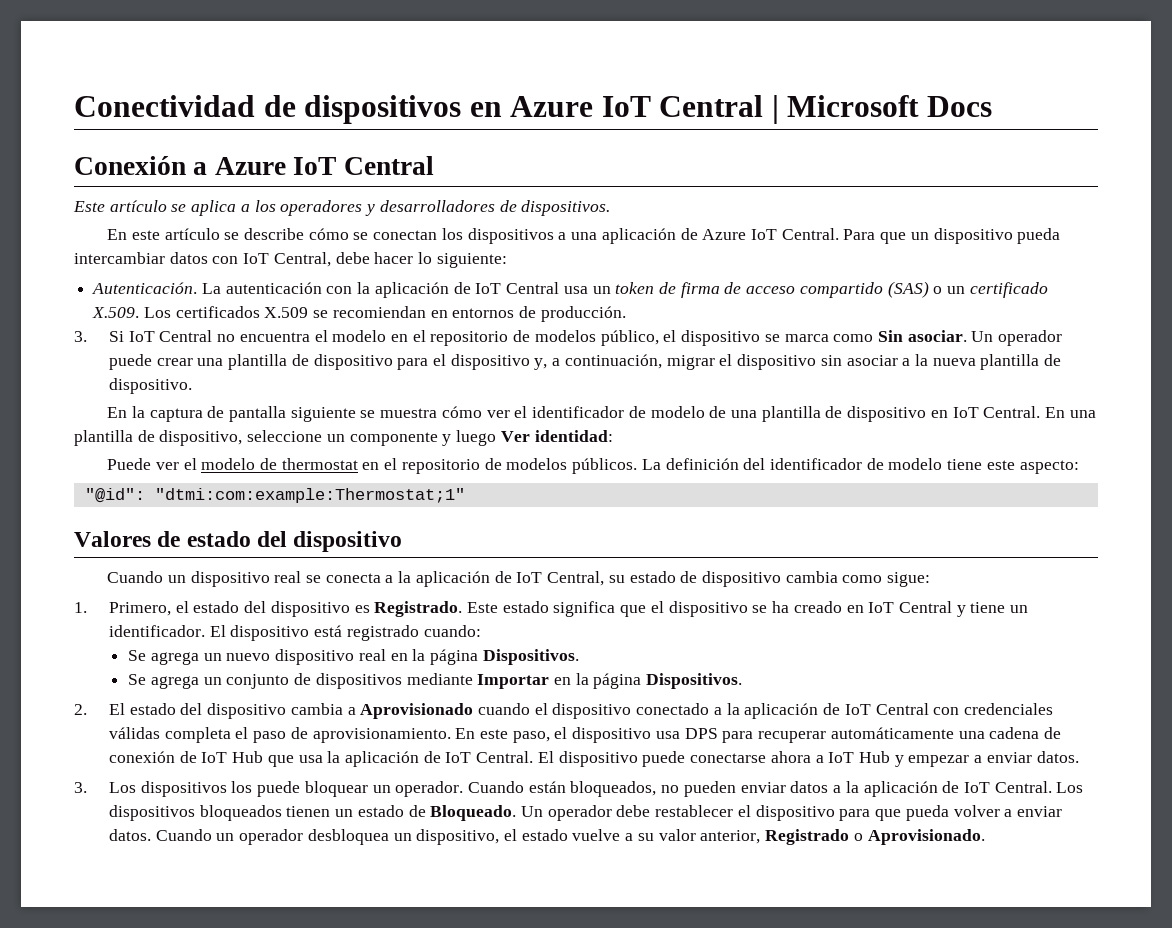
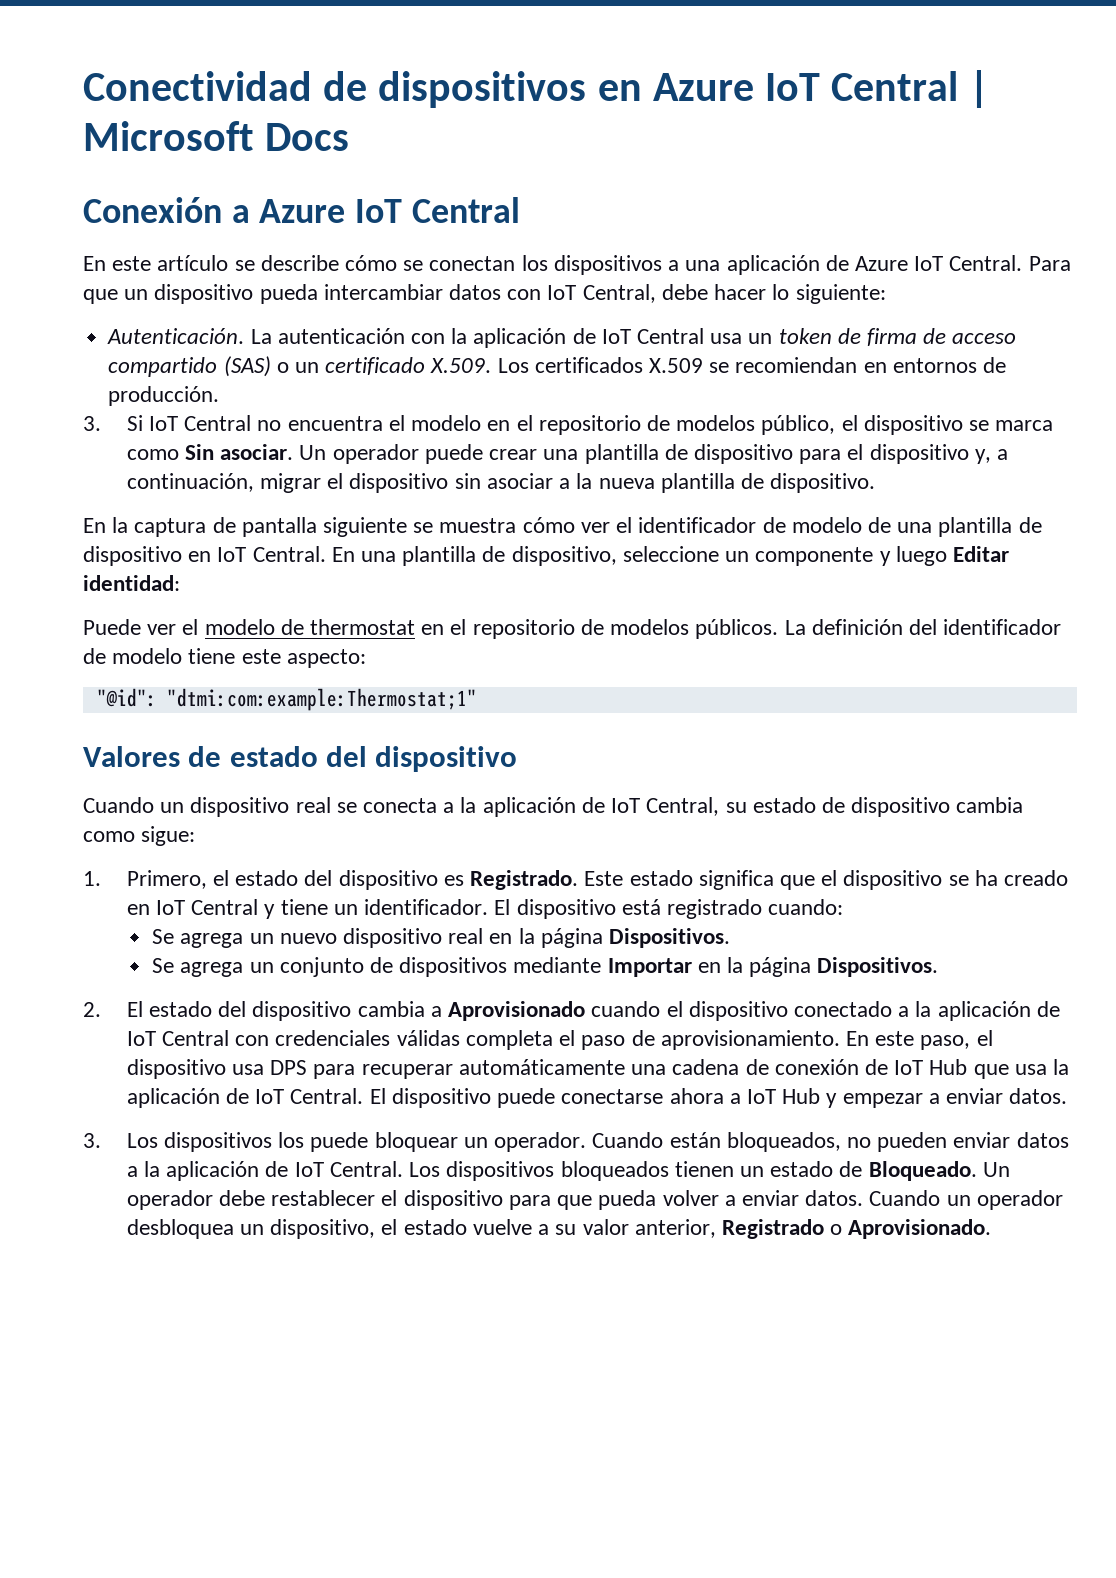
- Este artículo se aplica a los operadores y desarrolladores de dispositivos.
- En una plantilla de dispositivo, seleccione un componente y luego Ver identidad:
+ En una plantilla de dispositivo, seleccione un componente y luego Editar identidad:

